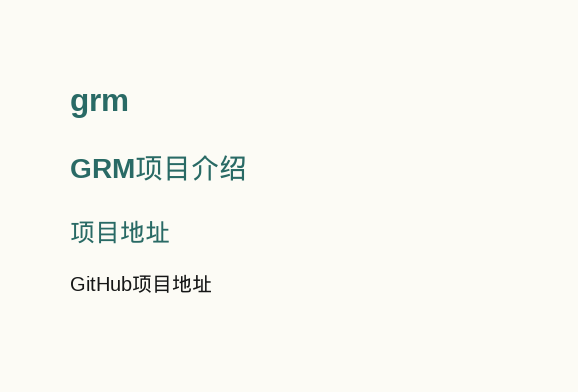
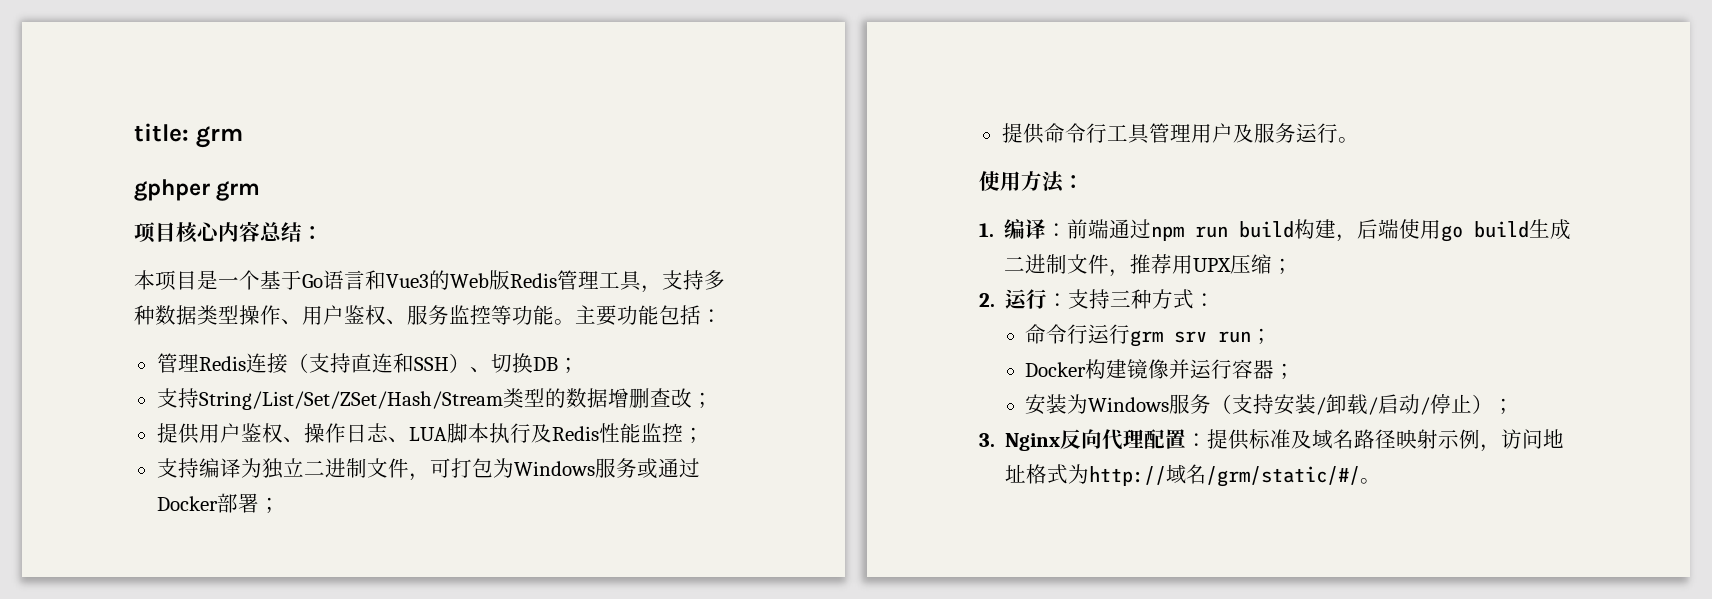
- grm
- GRM项目介绍
- 项目地址
- GitHub项目地址
+ title: grm
+ gphper grm
+ 项目核心内容总结：
+ 本项目是一个基于Go语言和Vue3的Web版Redis管理工具，支持多种数据类型操作、用户鉴权、服务监控等功能。主要功能包括：
+ 管理Redis连接（支持直连和SSH）、切换DB；
+ 支持String/List/Set/ZSet/Hash/Stream类型的数据增删查改；
+ 提供用户鉴权、操作日志、LUA脚本执行及Redis性能监控；
+ 支持编译为独立二进制文件，可打包为Windows服务或通过Docker部署；
+ 提供命令行工具管理用户及服务运行。
+ 使用方法：
+ 1.编译：前端通过npm run build构建，后端使用go build生成二进制文件，推荐用UPX压缩；
+ 2.运行：支持三种方式：
+ 命令行运行grm srv run；
+ Docker构建镜像并运行容器；
+ 安装为Windows服务（支持安装/卸载/启动/停止）；
+ 3. Nginx反向代理配置：提供标准及域名路径映射示例，访问地址格式为http://域名/grm/static/#/。

